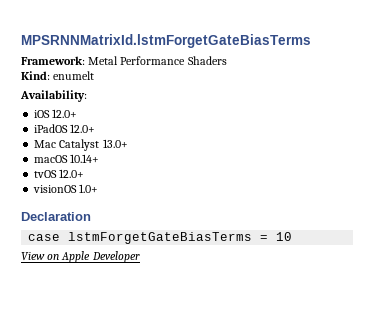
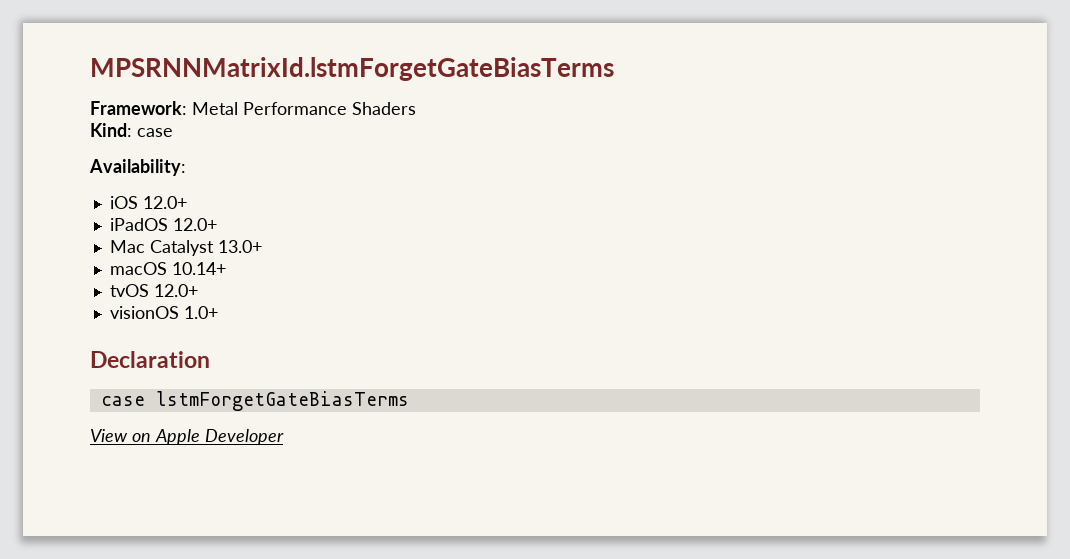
- Kind: enumelt
+ Kind: case
- case lstmForgetGateBiasTerms = 10
+ case lstmForgetGateBiasTerms

